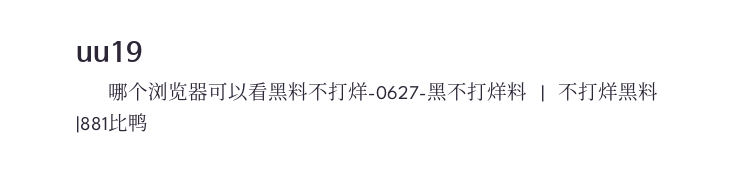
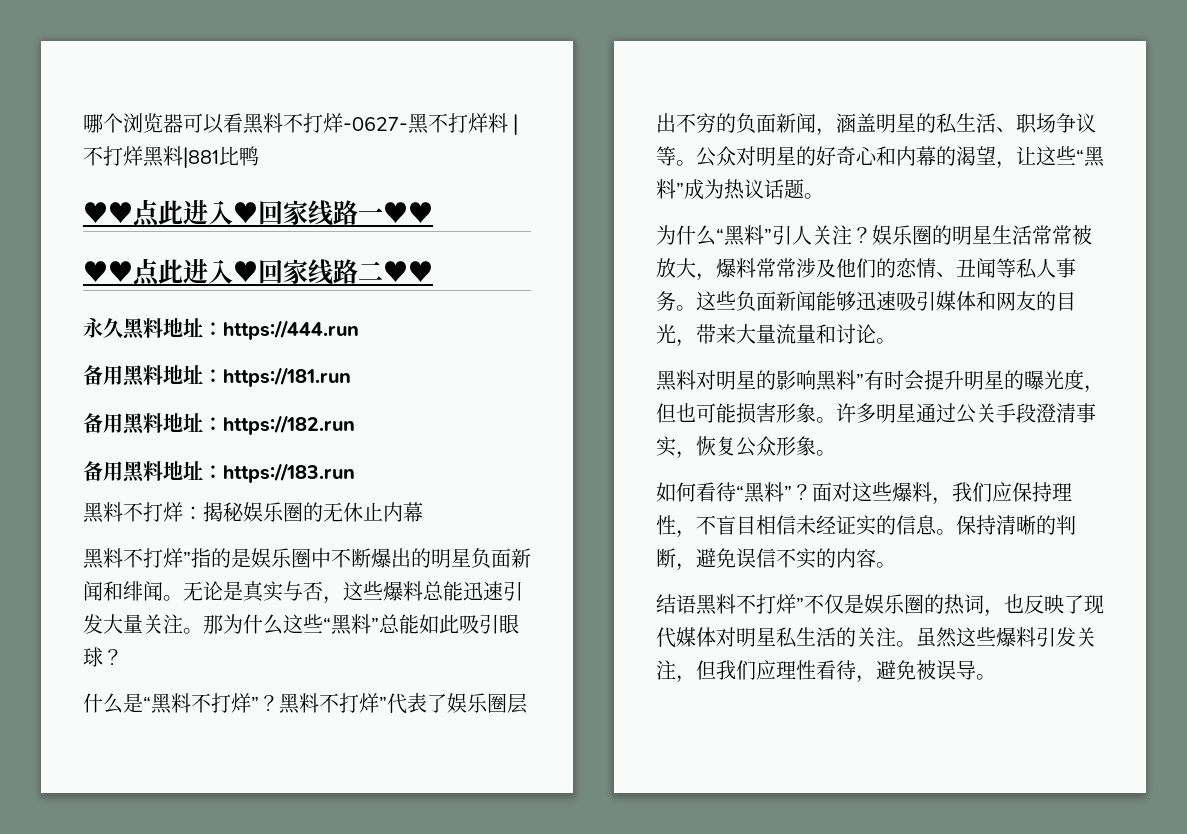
- uu19
+ ♥♥点此进入♥回家线路一♥♥
+ ♥♥点此进入♥回家线路二♥♥
+ 永久黑料地址：https://444.run
+ 备用黑料地址：https://181.run
+ 备用黑料地址：https://182.run
+ 备用黑料地址：https://183.run
+ 黑料不打烊：揭秘娱乐圈的无休止内幕
+ 黑料不打烊”指的是娱乐圈中不断爆出的明星负面新闻和绯闻。无论是真实与否，这些爆料总能迅速引发大量关注。那为什么这些“黑料”总能如此吸引眼球？
+ 什么是“黑料不打烊”？黑料不打烊”代表了娱乐圈层出不穷的负面新闻，涵盖明星的私生活、职场争议等。公众对明星的好奇心和内幕的渴望，让这些“黑料”成为热议话题。
+ 为什么“黑料”引人关注？娱乐圈的明星生活常常被放大，爆料常常涉及他们的恋情、丑闻等私人事务。这些负面新闻能够迅速吸引媒体和网友的目光，带来大量流量和讨论。
+ 黑料对明星的影响黑料”有时会提升明星的曝光度，但也可能损害形象。许多明星通过公关手段澄清事实，恢复公众形象。
+ 如何看待“黑料”？面对这些爆料，我们应保持理性，不盲目相信未经证实的信息。保持清晰的判断，避免误信不实的内容。
+ 结语黑料不打烊”不仅是娱乐圈的热词，也反映了现代媒体对明星私生活的关注。虽然这些爆料引发关注，但我们应理性看待，避免被误导。

